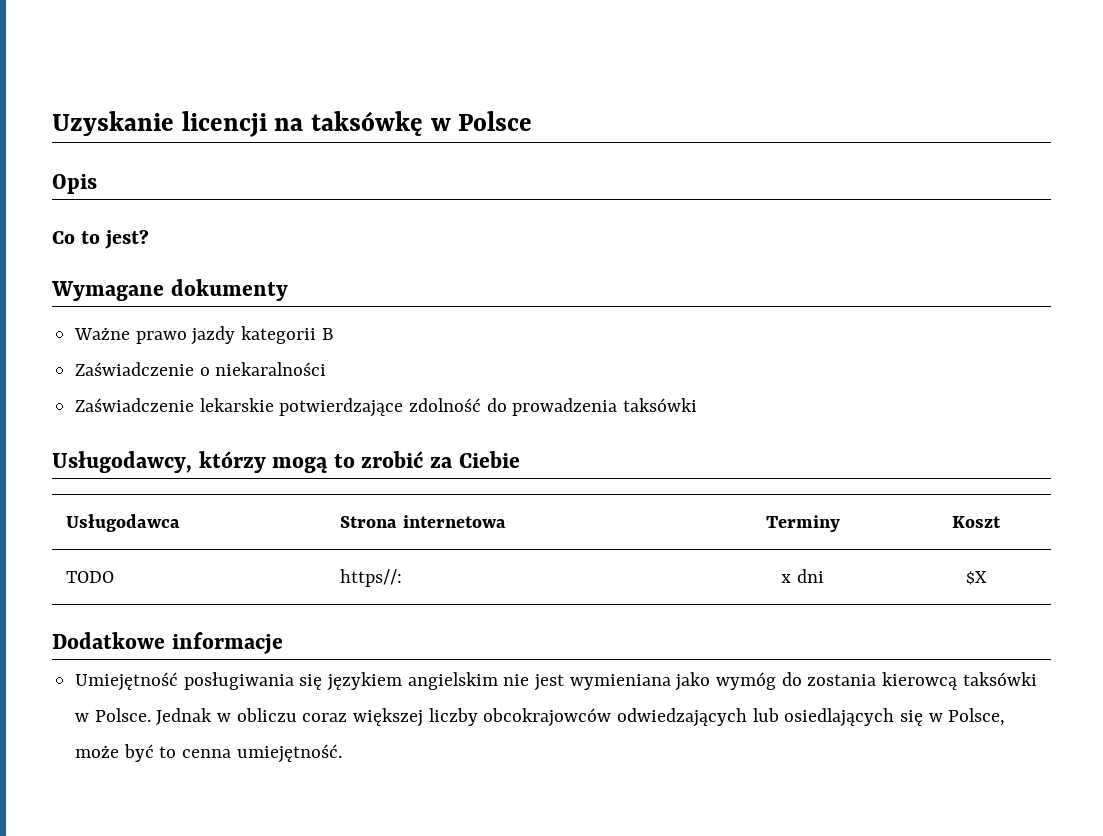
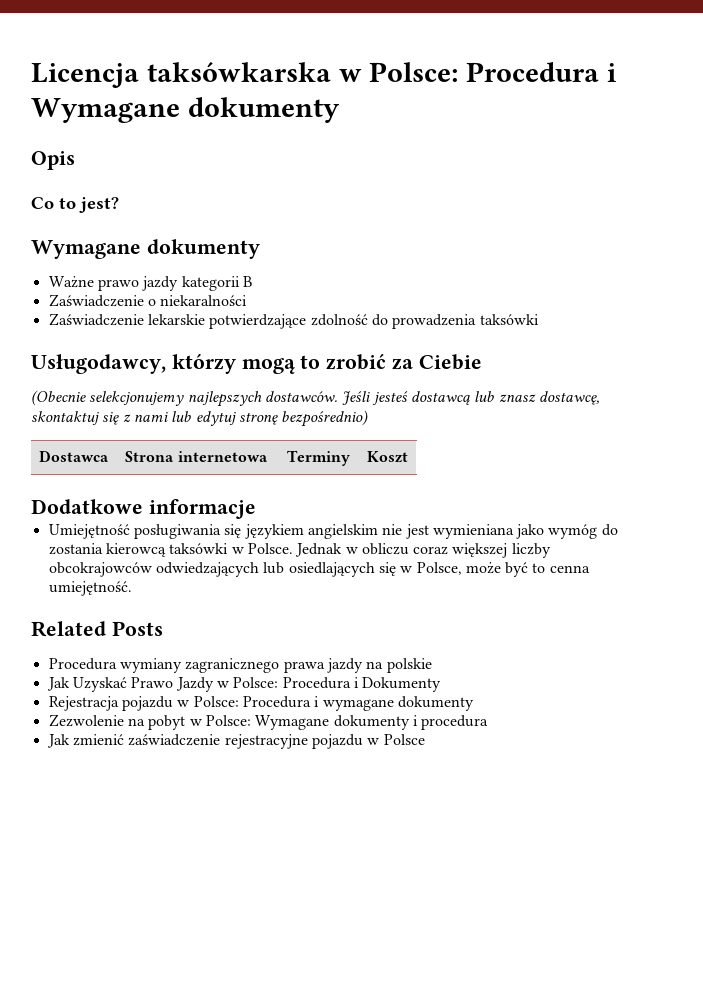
- Uzyskanie licencji na taksówkę w Polsce
+ Licencja taksówkarska w Polsce: Procedura i Wymagane dokumenty
- Usługodawca | Strona internetowa | Terminy | Koszt
+ (Obecnie selekcjonujemy najlepszych dostawców. Jeśli jesteś dostawcą lub znasz dostawcę, skontaktuj się z nami lub edytuj stronę bezpośrednio)
+ Dostawca | Strona internetowa | Terminy | Koszt
- TODO | https//: | x dni | $X
+ Related Posts
+ Procedura wymiany zagranicznego prawa jazdy na polskie
+ Jak Uzyskać Prawo Jazdy w Polsce: Procedura i Dokumenty
+ Rejestracja pojazdu w Polsce: Procedura i wymagane dokumenty
+ Zezwolenie na pobyt w Polsce: Wymagane dokumenty i procedura
+ Jak zmienić zaświadczenie rejestracyjne pojazdu w Polsce

